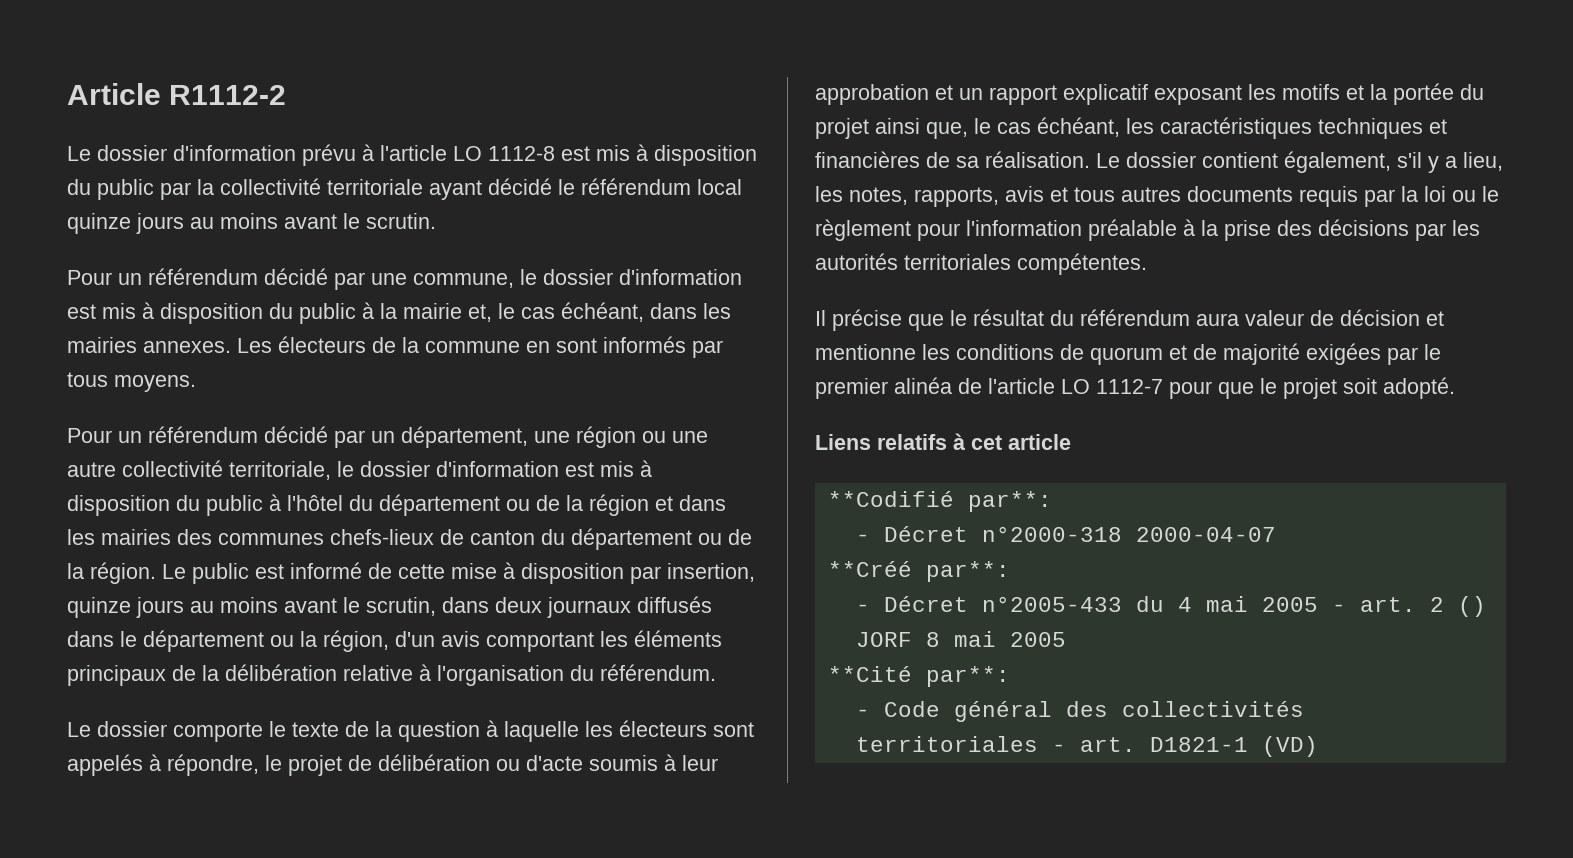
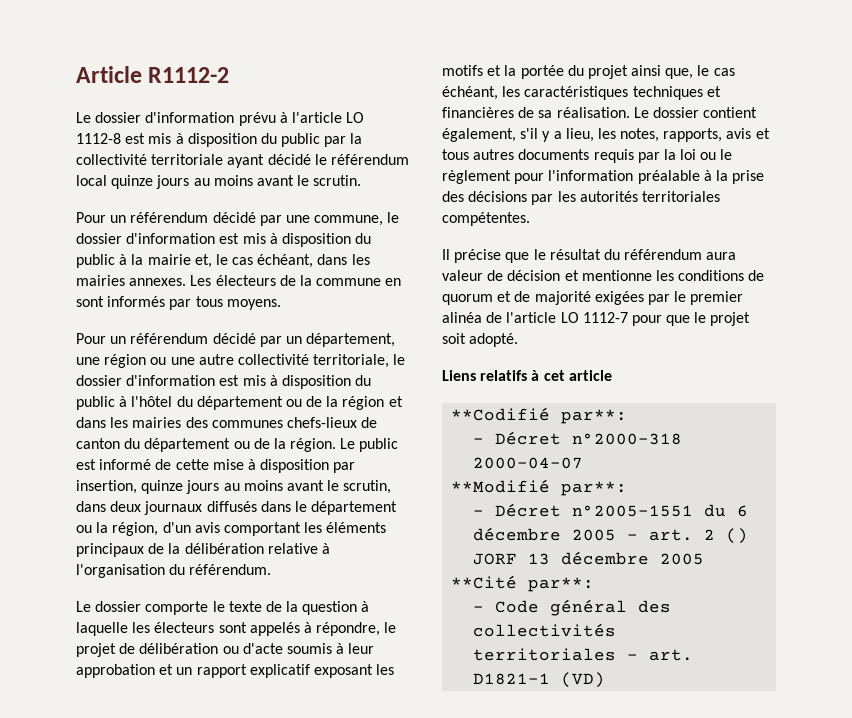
- **Créé par**:
- - Décret n°2005-433 du 4 mai 2005 - art. 2 () JORF 8 mai 2005
+ **Modifié par**:
+ - Décret n°2005-1551 du 6 décembre 2005 - art. 2 () JORF 13 décembre 2005

